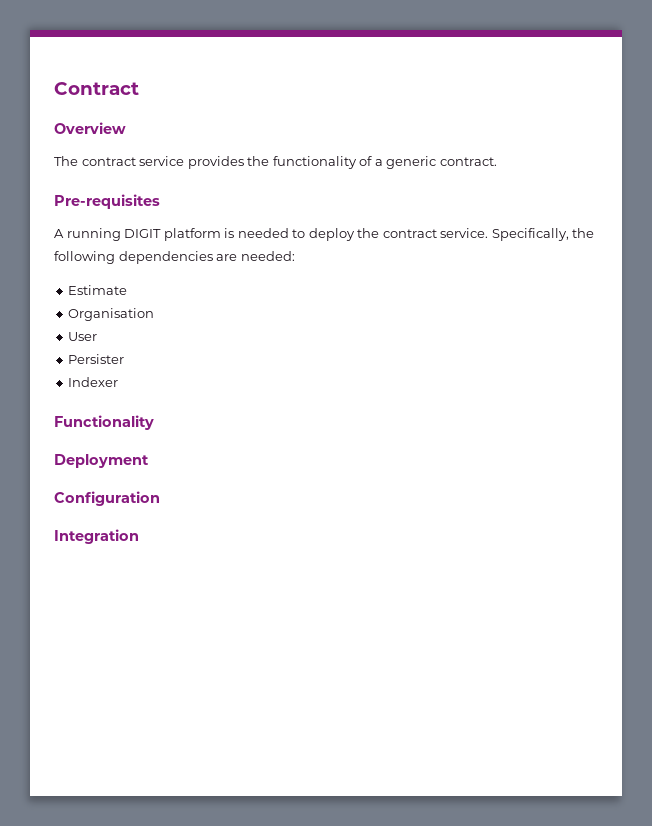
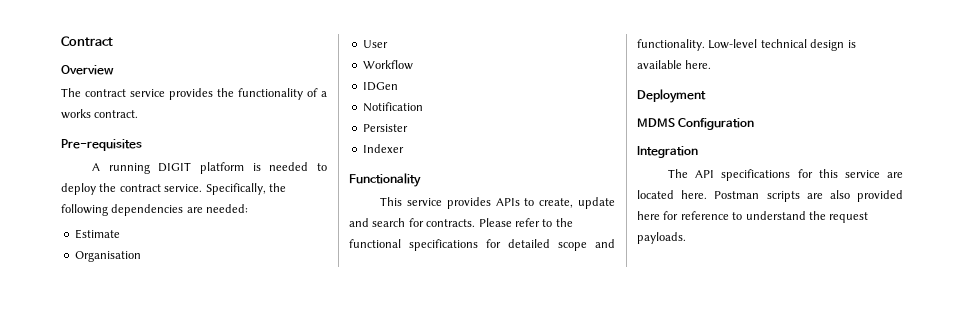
- The contract service provides the functionality of a generic contract.
+ The contract service provides the functionality of a works contract.
+ Workflow
+ IDGen
+ Notification
+ This service provides APIs to create, update and search for contracts. Please refer to the functional specifications for detailed scope and functionality. Low-level technical design is available here.
- Configuration
+ MDMS Configuration
+ The API specifications for this service are located here. Postman scripts are also provided here for reference to understand the request payloads.

